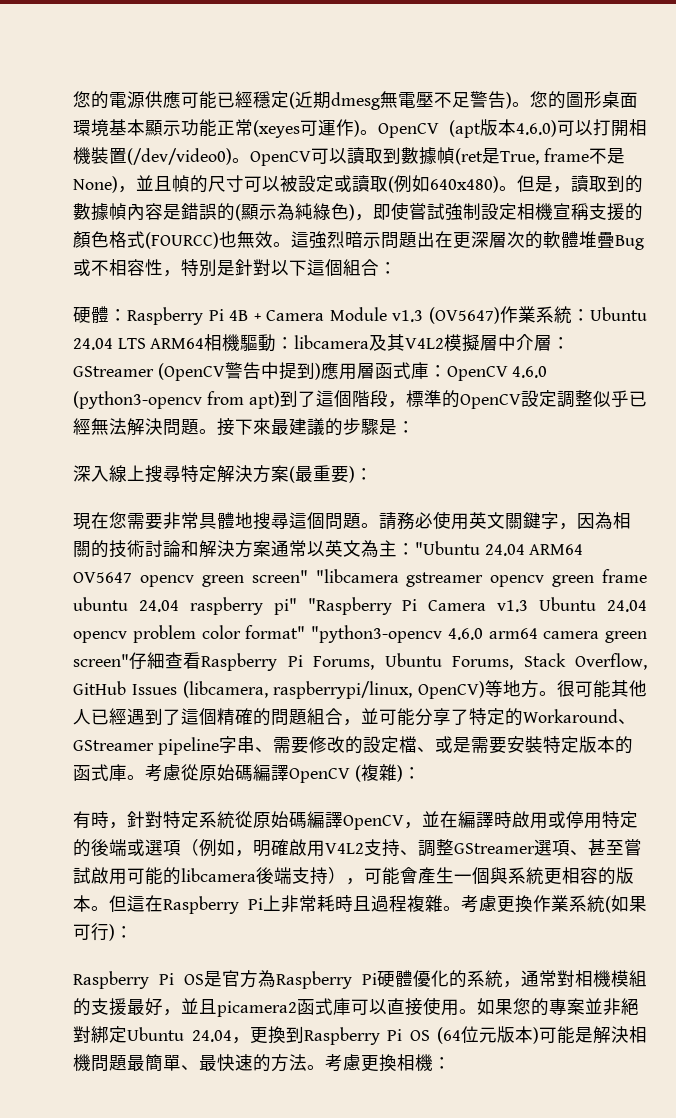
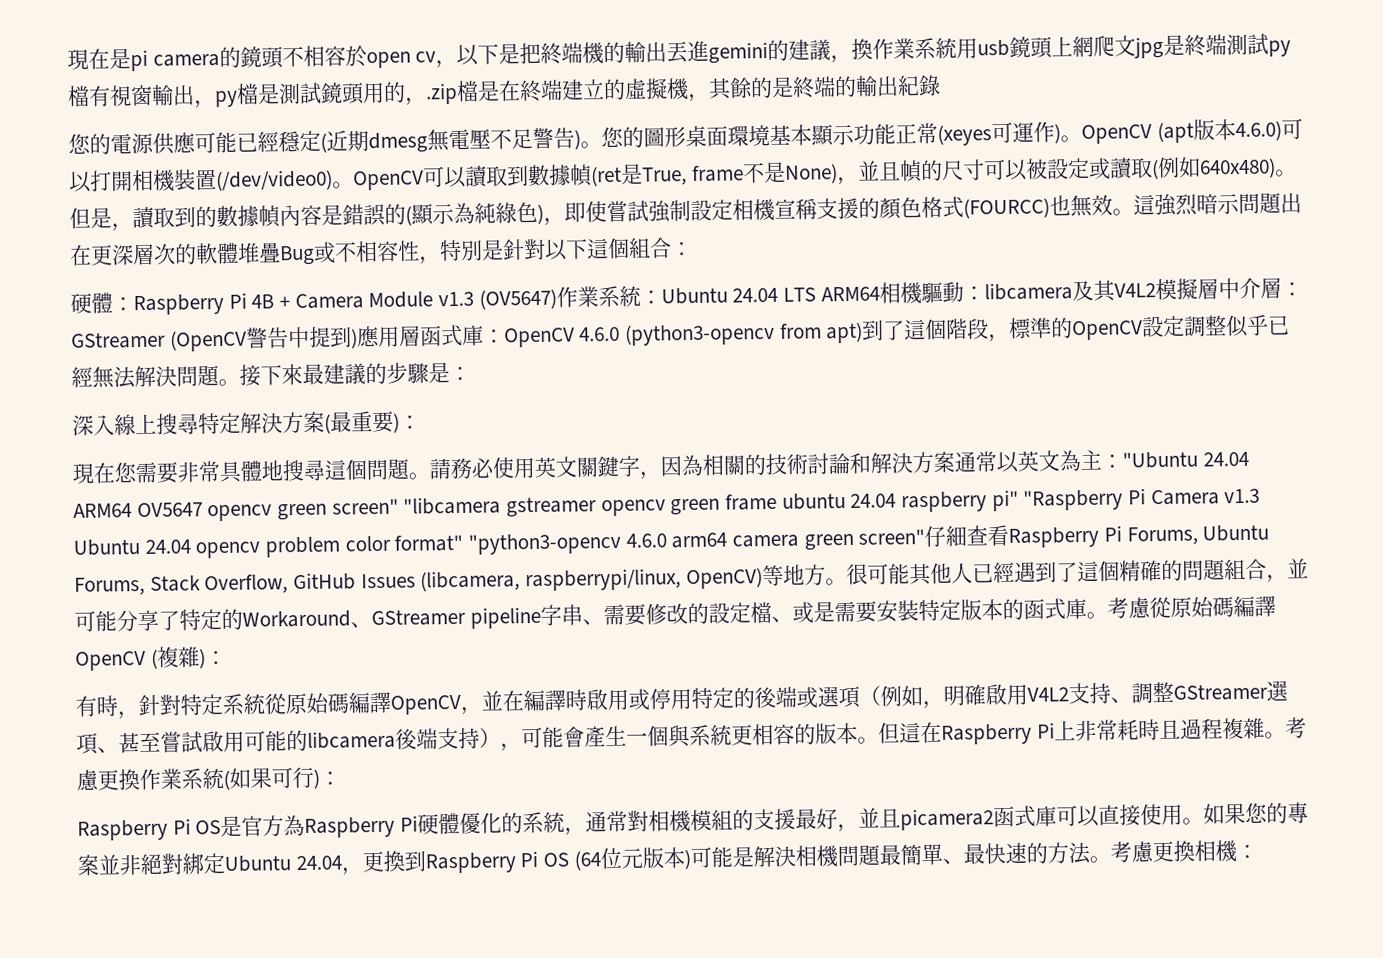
+ 現在是pi camera的鏡頭不相容於open cv，以下是把終端機的輸出丟進gemini的建議，換作業系統用usb鏡頭上網爬文jpg是終端測試py檔有視窗輸出，py檔是測試鏡頭用的，.zip檔是在終端建立的虛擬機，其餘的是終端的輸出紀錄

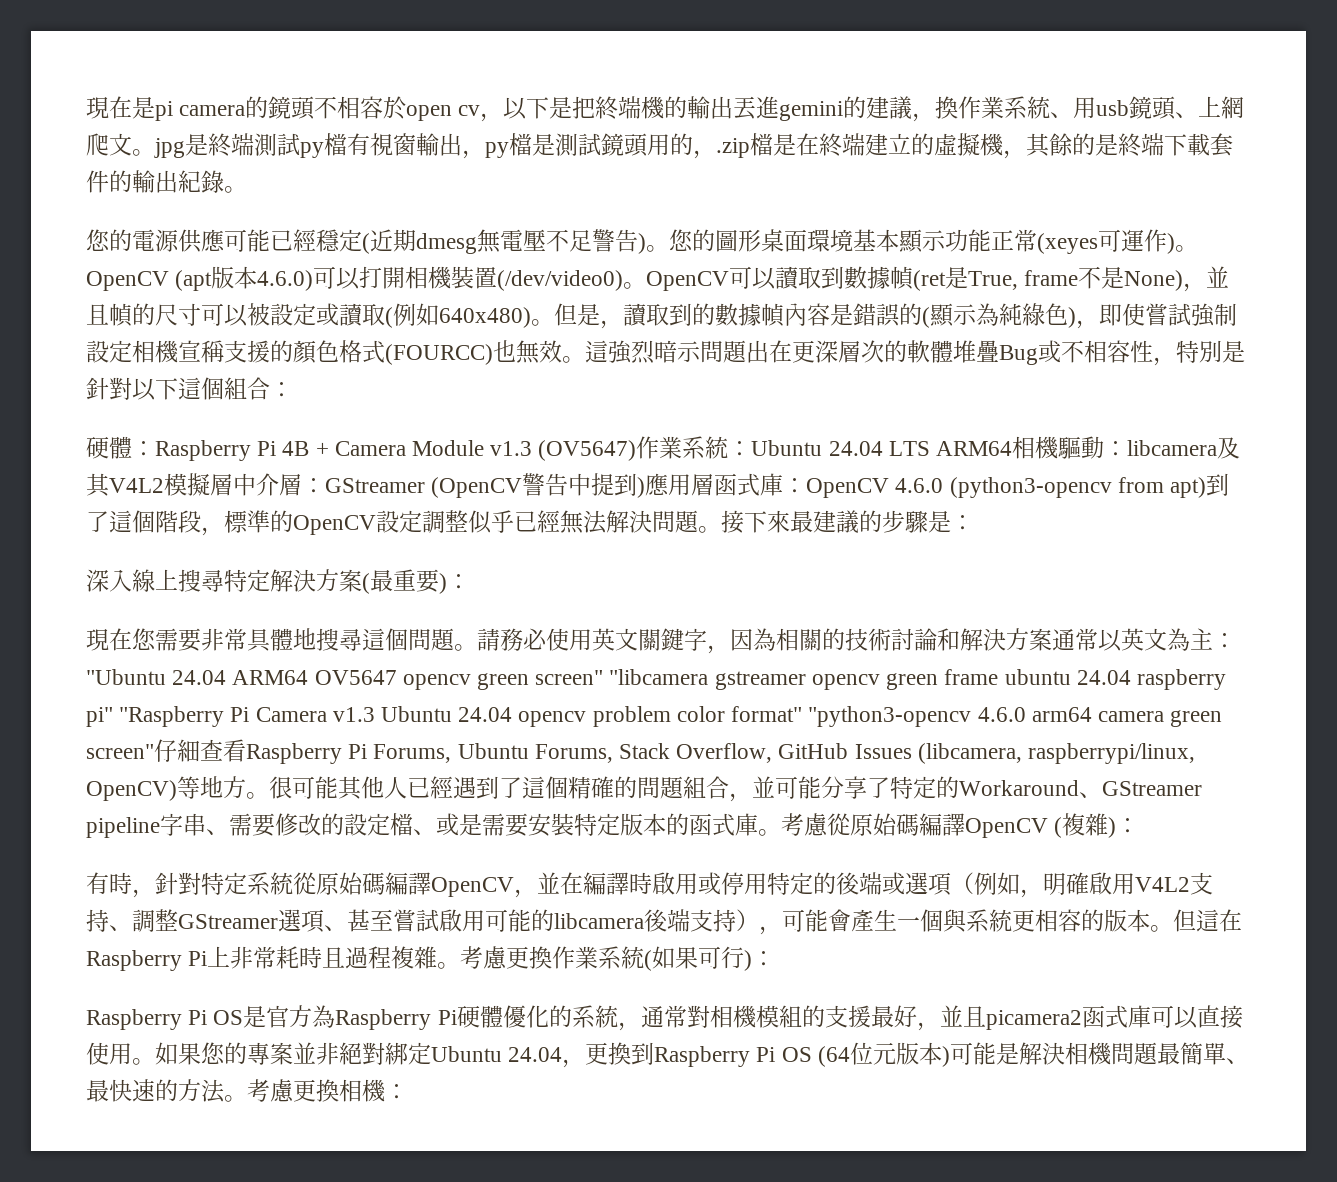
- 現在是pi camera的鏡頭不相容於open cv，以下是把終端機的輸出丟進gemini的建議，換作業系統用usb鏡頭上網爬文jpg是終端測試py檔有視窗輸出，py檔是測試鏡頭用的，.zip檔是在終端建立的虛擬機，其餘的是終端的輸出紀錄
+ 現在是pi camera的鏡頭不相容於open cv，以下是把終端機的輸出丟進gemini的建議，換作業系統、用usb鏡頭、上網爬文。jpg是終端測試py檔有視窗輸出，py檔是測試鏡頭用的，.zip檔是在終端建立的虛擬機，其餘的是終端下載套件的輸出紀錄。

